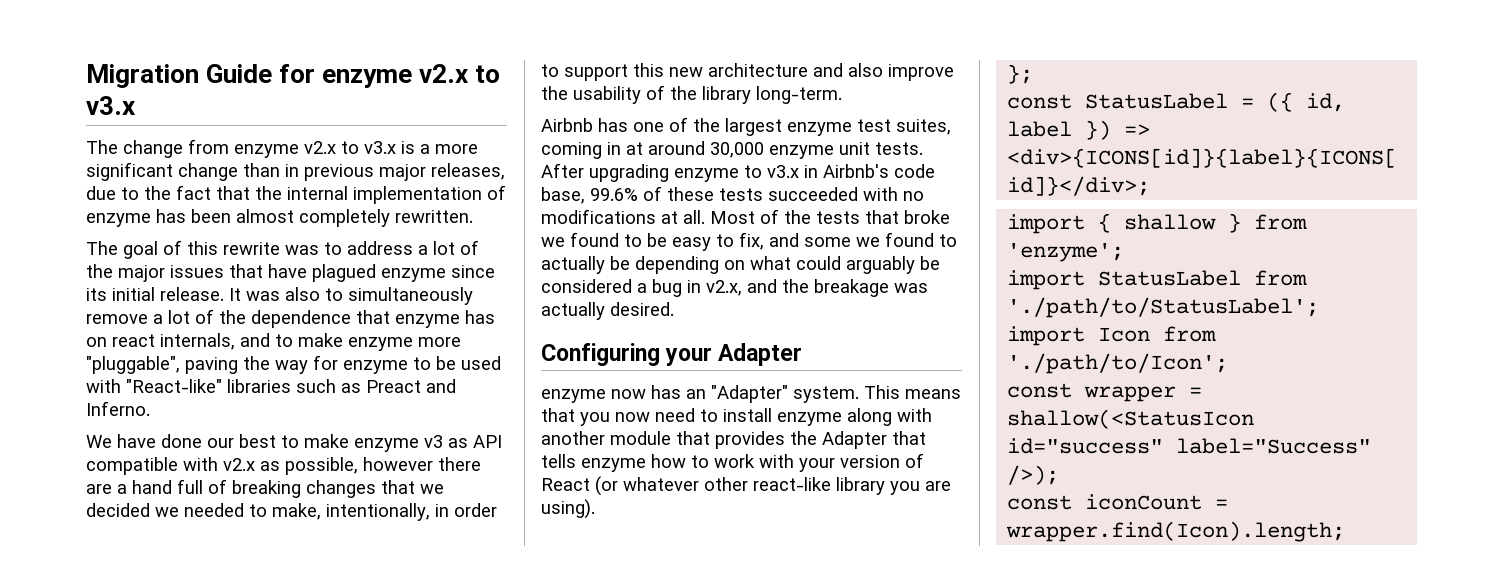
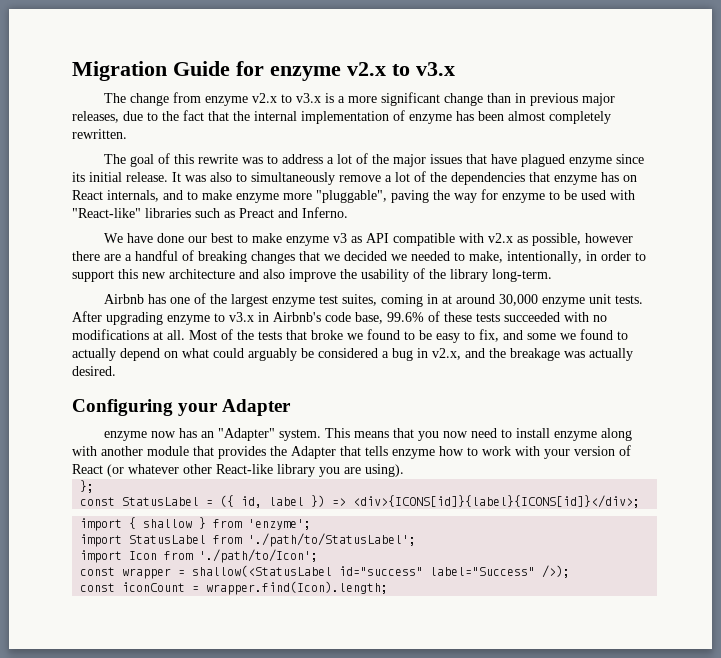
- It was also to simultaneously remove a lot of the dependence that enzyme has on react internals, and to make enzyme more "pluggable", paving the way for enzyme to be used with "React-like" libraries such as Preact and Inferno.
+ It was also to simultaneously remove a lot of the dependencies that enzyme has on React internals, and to make enzyme more "pluggable", paving the way for enzyme to be used with "React-like" libraries such as Preact and Inferno.
- We have done our best to make enzyme v3 as API compatible with v2.x as possible, however there are a hand full of breaking changes that we decided we needed to make, intentionally, in order to support this new architecture and also improve the usability of the library long-term.
+ We have done our best to make enzyme v3 as API compatible with v2.x as possible, however there are a handful of breaking changes that we decided we needed to make, intentionally, in order to support this new architecture and also improve the usability of the library long-term.
- Most of the tests that broke we found to be easy to fix, and some we found to actually be depending on what could arguably be considered a bug in v2.x, and the breakage was actually desired.
+ Most of the tests that broke we found to be easy to fix, and some we found to actually depend on what could arguably be considered a bug in v2.x, and the breakage was actually desired.
- This means that you now need to install enzyme along with another module that provides the Adapter that tells enzyme how to work with your version of React (or whatever other react-like library you are using).
+ This means that you now need to install enzyme along with another module that provides the Adapter that tells enzyme how to work with your version of React (or whatever other React-like library you are using).
- const wrapper = shallow(<StatusIcon id="success" label="Success" />);
+ const wrapper = shallow(<StatusLabel id="success" label="Success" />);

